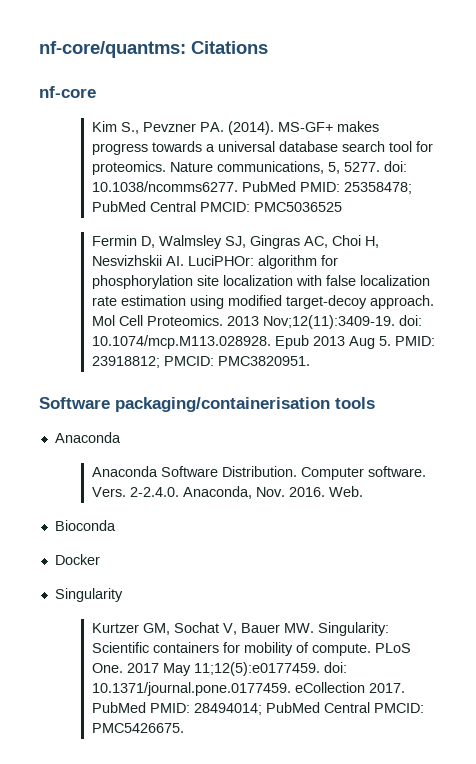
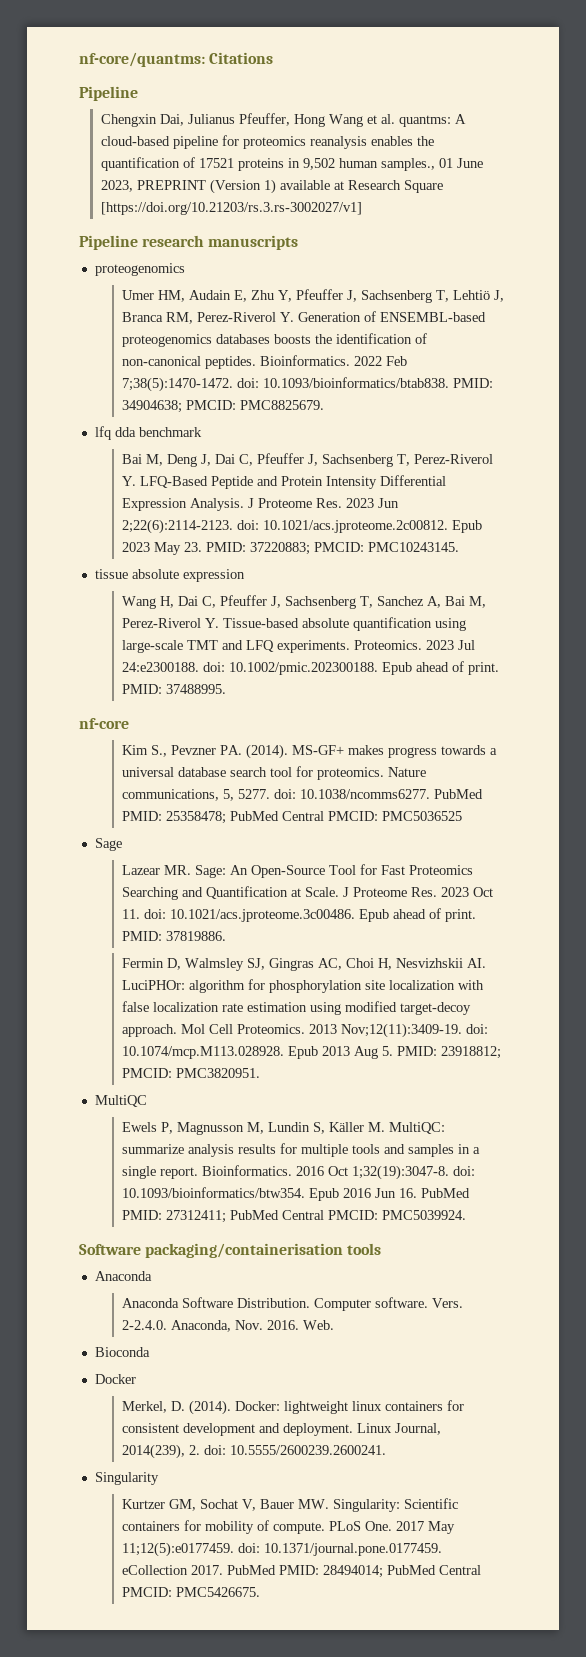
  nf-core/quantms: Citations
+ Pipeline
+ Chengxin Dai, Julianus Pfeuffer, Hong Wang et al. quantms: A cloud-based pipeline for proteomics reanalysis enables the quantification of 17521 proteins in 9,502 human samples., 01 June 2023, PREPRINT (Version 1) available at Research Square [https://doi.org/10.21203/rs.3.rs-3002027/v1]
+ Pipeline research manuscripts
+ proteogenomics
+ Umer HM, Audain E, Zhu Y, Pfeuffer J, Sachsenberg T, Lehtiö J, Branca RM, Perez-Riverol Y. Generation of ENSEMBL-based proteogenomics databases boosts the identification of non-canonical peptides. Bioinformatics. 2022 Feb 7;38(5):1470-1472. doi: 10.1093/bioinformatics/btab838. PMID: 34904638; PMCID: PMC8825679.
+ lfq dda benchmark
+ Bai M, Deng J, Dai C, Pfeuffer J, Sachsenberg T, Perez-Riverol Y. LFQ-Based Peptide and Protein Intensity Differential Expression Analysis. J Proteome Res. 2023 Jun 2;22(6):2114-2123. doi: 10.1021/acs.jproteome.2c00812. Epub 2023 May 23. PMID: 37220883; PMCID: PMC10243145.
+ tissue absolute expression
+ Wang H, Dai C, Pfeuffer J, Sachsenberg T, Sanchez A, Bai M, Perez-Riverol Y. Tissue-based absolute quantification using large-scale TMT and LFQ experiments. Proteomics. 2023 Jul 24:e2300188. doi: 10.1002/pmic.202300188. Epub ahead of print. PMID: 37488995.
+ Sage
+ Lazear MR. Sage: An Open-Source Tool for Fast Proteomics Searching and Quantification at Scale. J Proteome Res. 2023 Oct 11. doi: 10.1021/acs.jproteome.3c00486. Epub ahead of print. PMID: 37819886.
+ MultiQC
+ Ewels P, Magnusson M, Lundin S, Käller M. MultiQC: summarize analysis results for multiple tools and samples in a single report. Bioinformatics. 2016 Oct 1;32(19):3047-8. doi: 10.1093/bioinformatics/btw354. Epub 2016 Jun 16. PubMed PMID: 27312411; PubMed Central PMCID: PMC5039924.
+ Merkel, D. (2014). Docker: lightweight linux containers for consistent development and deployment. Linux Journal, 2014(239), 2. doi: 10.5555/2600239.2600241.

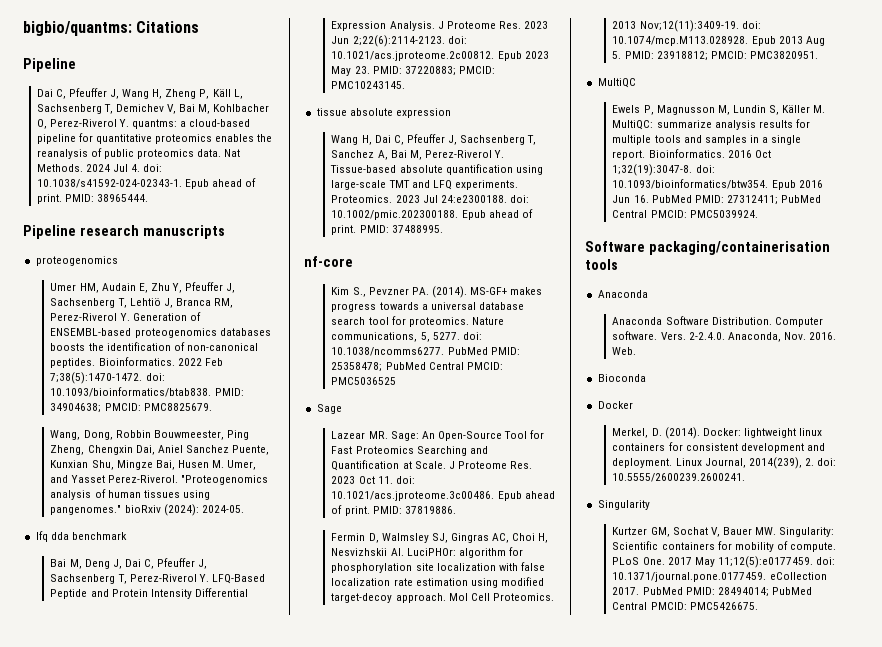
- nf-core/quantms: Citations
+ bigbio/quantms: Citations
- Chengxin Dai, Julianus Pfeuffer, Hong Wang et al. quantms: A cloud-based pipeline for proteomics reanalysis enables the quantification of 17521 proteins in 9,502 human samples., 01 June 2023, PREPRINT (Version 1) available at Research Square [https://doi.org/10.21203/rs.3.rs-3002027/v1]
+ Dai C, Pfeuffer J, Wang H, Zheng P, Käll L, Sachsenberg T, Demichev V, Bai M, Kohlbacher O, Perez-Riverol Y. quantms: a cloud-based pipeline for quantitative proteomics enables the reanalysis of public proteomics data. Nat Methods. 2024 Jul 4. doi: 10.1038/s41592-024-02343-1. Epub ahead of print. PMID: 38965444.
+ Wang, Dong, Robbin Bouwmeester, Ping Zheng, Chengxin Dai, Aniel Sanchez Puente, Kunxian Shu, Mingze Bai, Husen M. Umer, and Yasset Perez-Riverol. "Proteogenomics analysis of human tissues using pangenomes." bioRxiv (2024): 2024-05.

